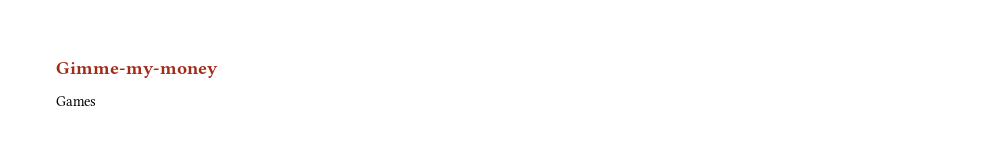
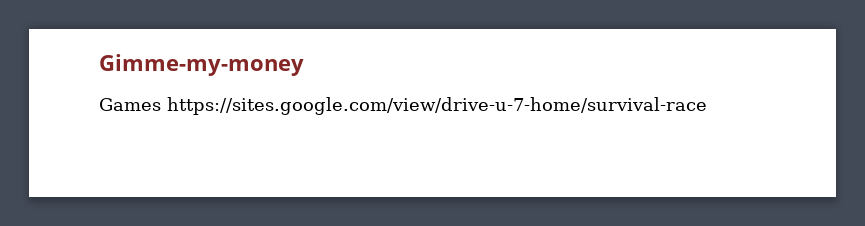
- Games
+ Games https://sites.google.com/view/drive-u-7-home/survival-race

